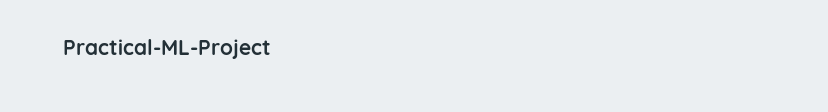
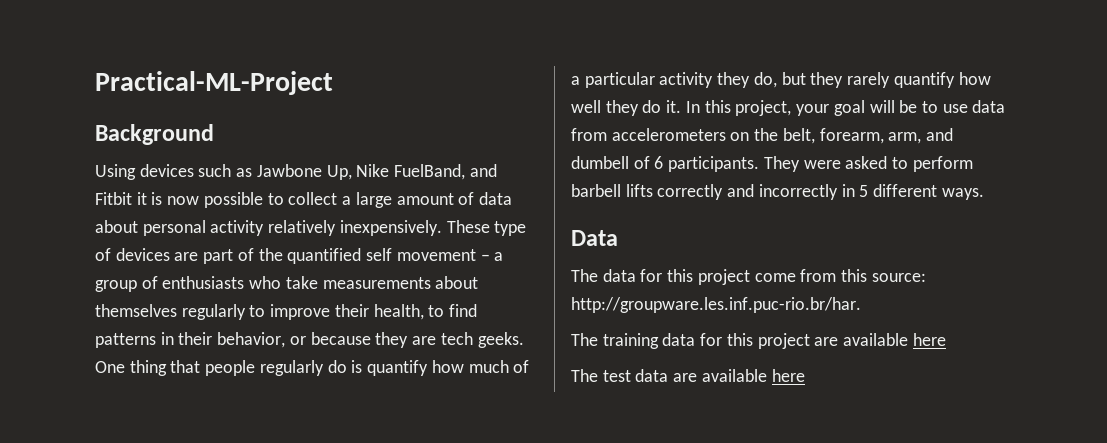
+ Background
+ Using devices such as Jawbone Up, Nike FuelBand, and Fitbit it is now possible to collect a large amount of data about personal activity relatively inexpensively. These type of devices are part of the quantified self movement – a group of enthusiasts who take measurements about themselves regularly to improve their health, to find patterns in their behavior, or because they are tech geeks. One thing that people regularly do is quantify how much of a particular activity they do, but they rarely quantify how well they do it. In this project, your goal will be to use data from accelerometers on the belt, forearm, arm, and dumbell of 6 participants. They were asked to perform barbell lifts correctly and incorrectly in 5 different ways.
+ Data
+ The data for this project come from this source: http://groupware.les.inf.puc-rio.br/har.
+ The training data for this project are available here
+ The test data are available here

